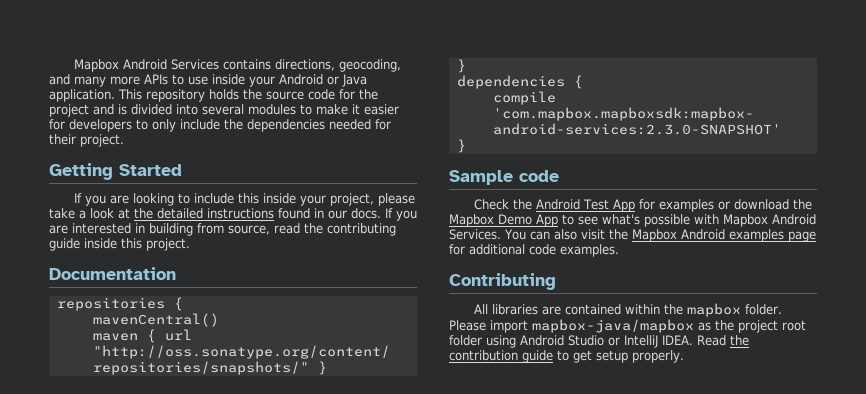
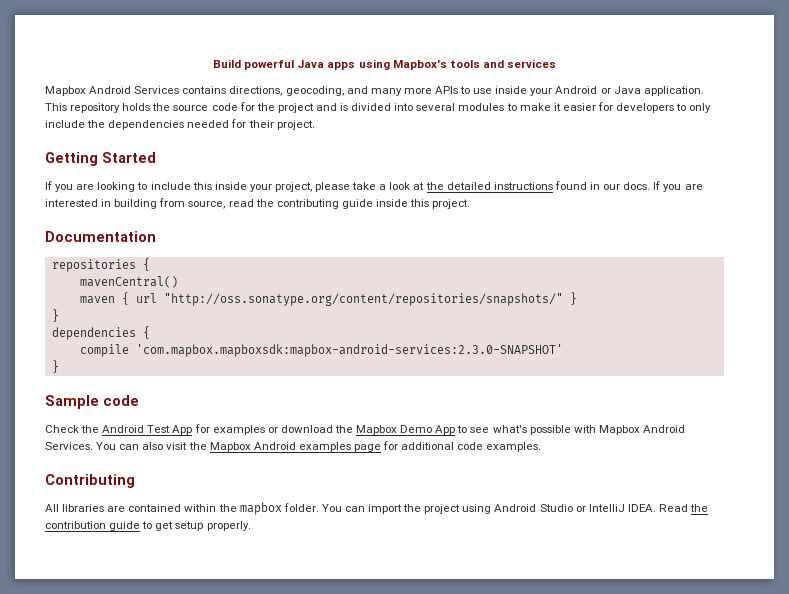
+ Build powerful Java apps using Mapbox's tools and services
- Please import mapbox-java/mapbox as the project root folder using Android Studio or IntelliJ IDEA.
+ You can import the project using Android Studio or IntelliJ IDEA.

